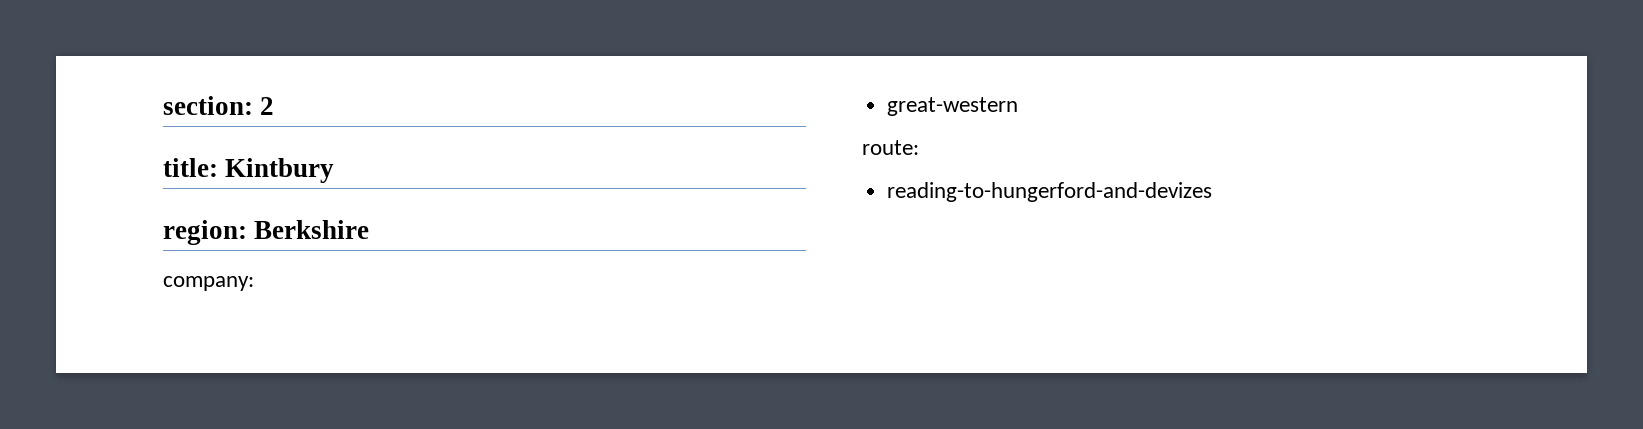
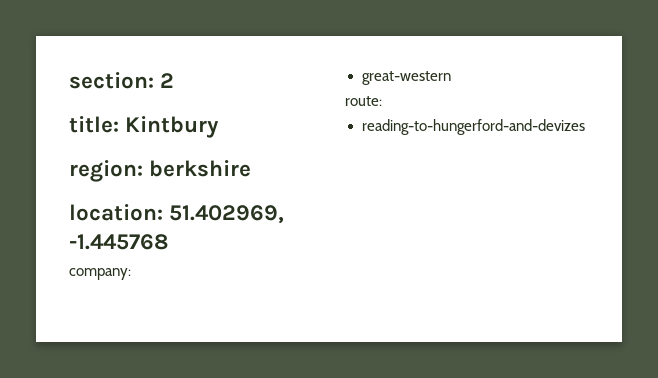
- region: Berkshire
+ region: berkshire
+ location: 51.402969, -1.445768

